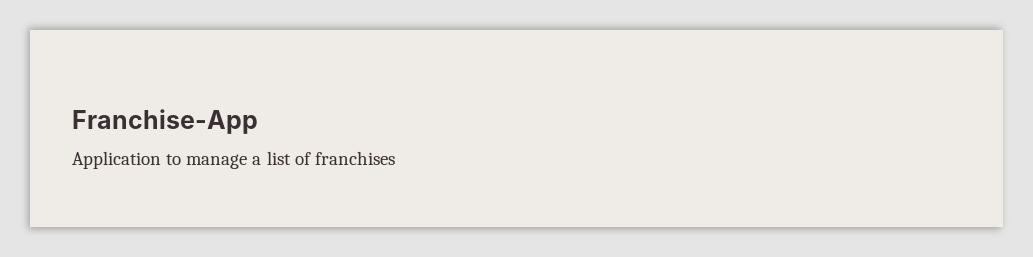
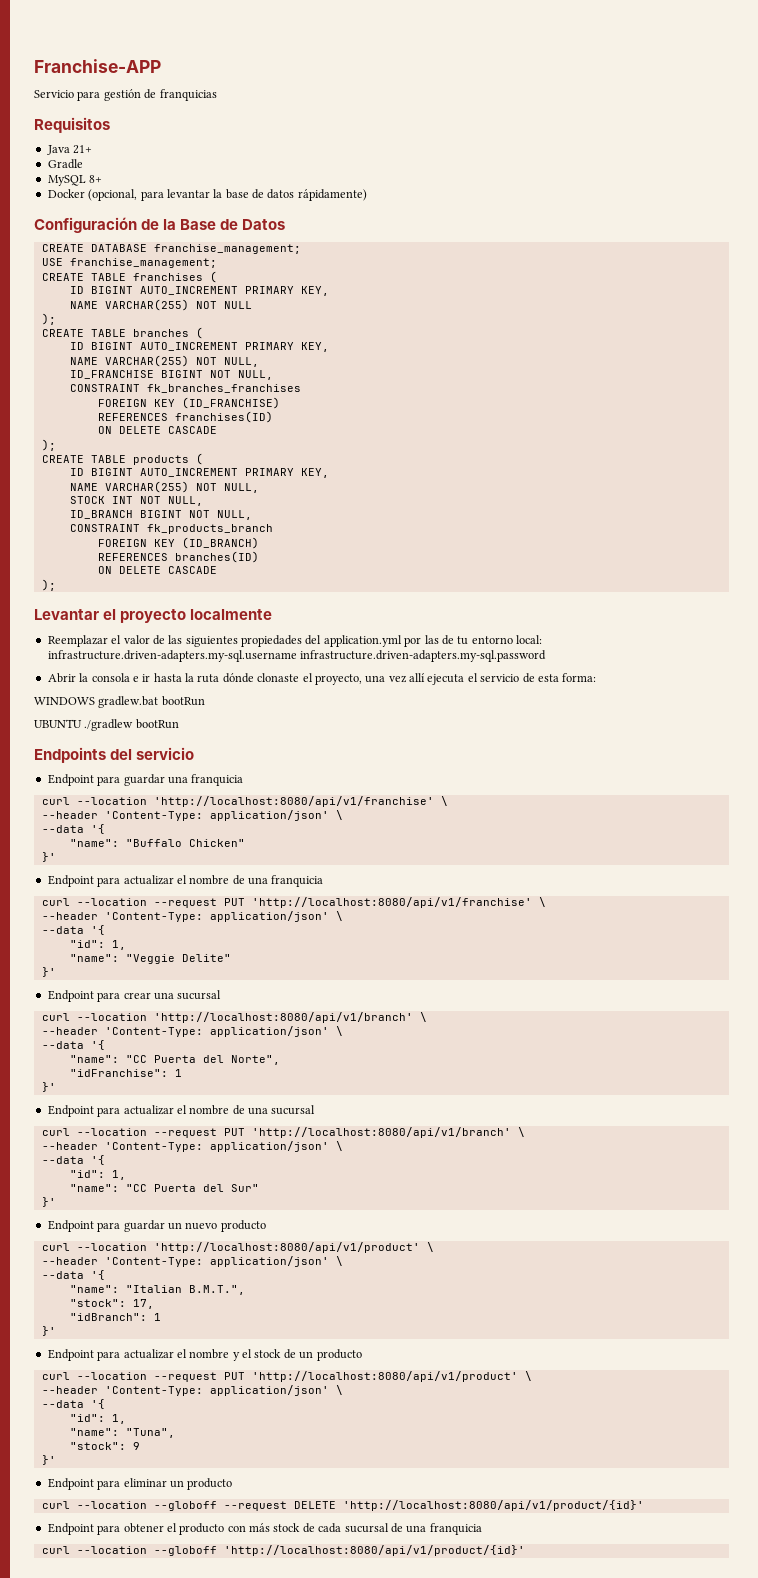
- Franchise-App
- Application to manage a list of franchises
+ Franchise-APP
+ Servicio para gestión de franquicias
+ Requisitos
+ Java 21+
+ Gradle
+ MySQL 8+
+ Docker (opcional, para levantar la base de datos rápidamente)
+ Configuración de la Base de Datos
+ CREATE DATABASE franchise_management;
+ USE franchise_management;
+ CREATE TABLE franchises (
+ ID BIGINT AUTO_INCREMENT PRIMARY KEY,
+ NAME VARCHAR(255) NOT NULL
+ );
+ CREATE TABLE branches (
+ ID BIGINT AUTO_INCREMENT PRIMARY KEY,
+ NAME VARCHAR(255) NOT NULL,
+ ID_FRANCHISE BIGINT NOT NULL,
+ CONSTRAINT fk_branches_franchises
+ FOREIGN KEY (ID_FRANCHISE)
+ REFERENCES franchises(ID)
+ ON DELETE CASCADE
+ );
+ CREATE TABLE products (
+ ID BIGINT AUTO_INCREMENT PRIMARY KEY,
+ NAME VARCHAR(255) NOT NULL,
+ STOCK INT NOT NULL,
+ ID_BRANCH BIGINT NOT NULL,
+ CONSTRAINT fk_products_branch
+ FOREIGN KEY (ID_BRANCH)
+ REFERENCES branches(ID)
+ ON DELETE CASCADE
+ );
+ Levantar el proyecto localmente
+ Reemplazar el valor de las siguientes propiedades del application.yml por las de tu entorno local: infrastructure.driven-adapters.my-sql.username infrastructure.driven-adapters.my-sql.password
+ Abrir la consola e ir hasta la ruta dónde clonaste el proyecto, una vez allí ejecuta el servicio de esta forma:
+ WINDOWS gradlew.bat bootRun
+ UBUNTU ./gradlew bootRun
+ Endpoints del servicio
+ Endpoint para guardar una franquicia
+ curl --location 'http://localhost:8080/api/v1/franchise' \
+ --header 'Content-Type: application/json' \
+ --data '{
+ "name": "Buffalo Chicken"
+ }'
+ Endpoint para actualizar el nombre de una franquicia
+ curl --location --request PUT 'http://localhost:8080/api/v1/franchise' \
+ --header 'Content-Type: application/json' \
+ --data '{
+ "id": 1,
+ "name": "Veggie Delite"
+ }'
+ Endpoint para crear una sucursal
+ curl --location 'http://localhost:8080/api/v1/branch' \
+ --header 'Content-Type: application/json' \
+ --data '{
+ "name": "CC Puerta del Norte",
+ "idFranchise": 1
+ }'
+ Endpoint para actualizar el nombre de una sucursal
+ curl --location --request PUT 'http://localhost:8080/api/v1/branch' \
+ --header 'Content-Type: application/json' \
+ --data '{
+ "id": 1,
+ "name": "CC Puerta del Sur"
+ }'
+ Endpoint para guardar un nuevo producto
+ curl --location 'http://localhost:8080/api/v1/product' \
+ --header 'Content-Type: application/json' \
+ --data '{
+ "name": "Italian B.M.T.",
+ "stock": 17,
+ "idBranch": 1
+ }'
+ Endpoint para actualizar el nombre y el stock de un producto
+ curl --location --request PUT 'http://localhost:8080/api/v1/product' \
+ --header 'Content-Type: application/json' \
+ --data '{
+ "id": 1,
+ "name": "Tuna",
+ "stock": 9
+ }'
+ Endpoint para eliminar un producto
+ curl --location --globoff --request DELETE 'http://localhost:8080/api/v1/product/{id}'
+ Endpoint para obtener el producto con más stock de cada sucursal de una franquicia
+ curl --location --globoff 'http://localhost:8080/api/v1/product/{id}'

